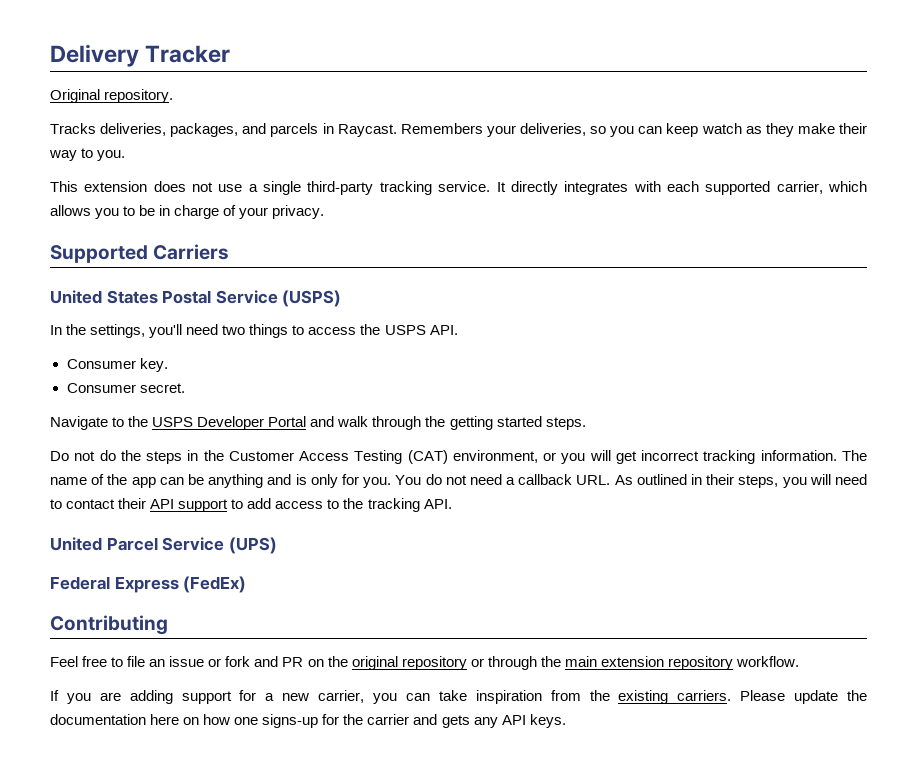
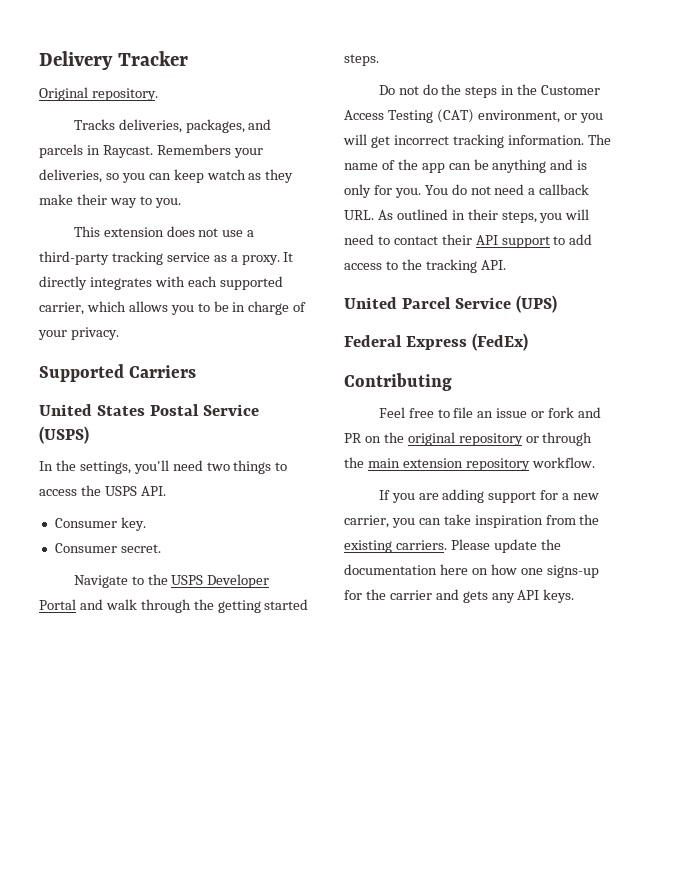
- This extension does not use a single third-party tracking service.
+ This extension does not use a third-party tracking service as a proxy.

